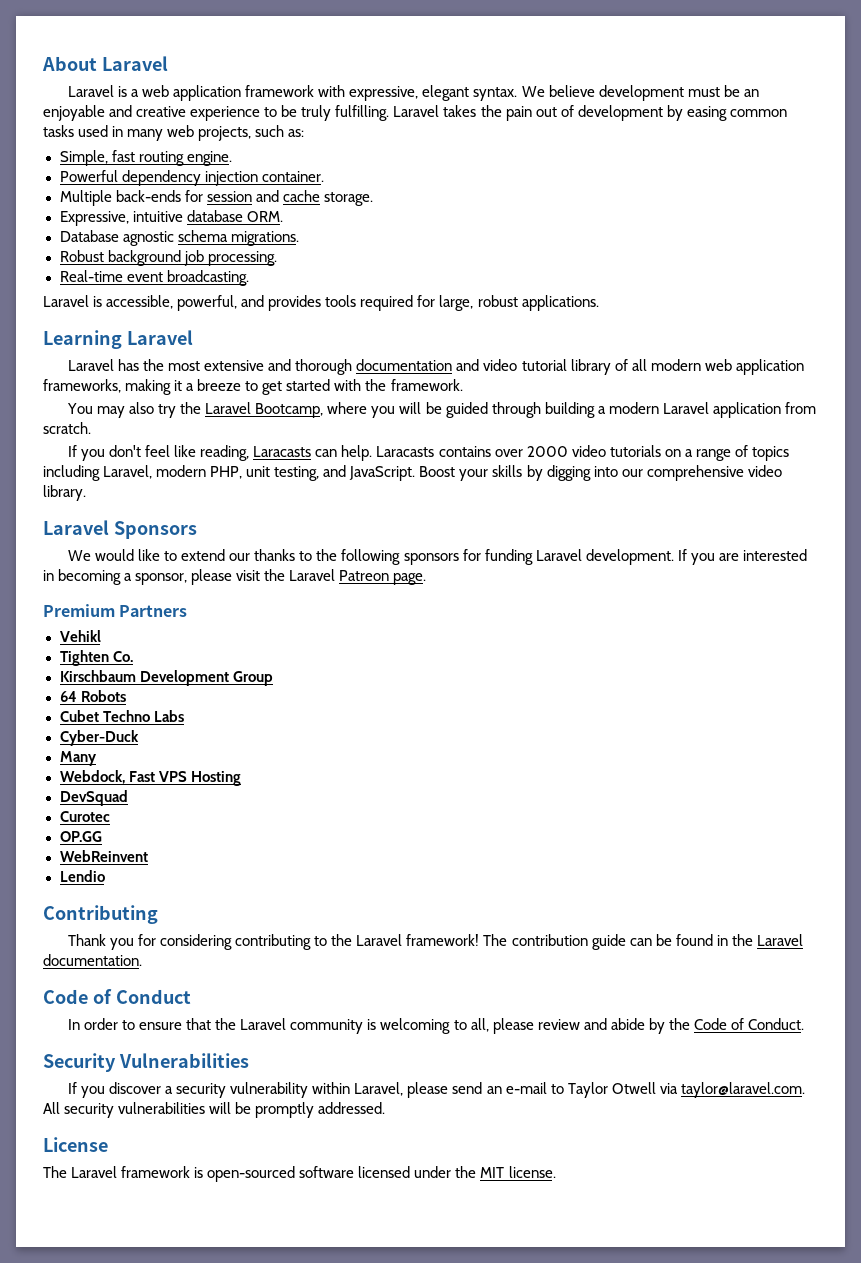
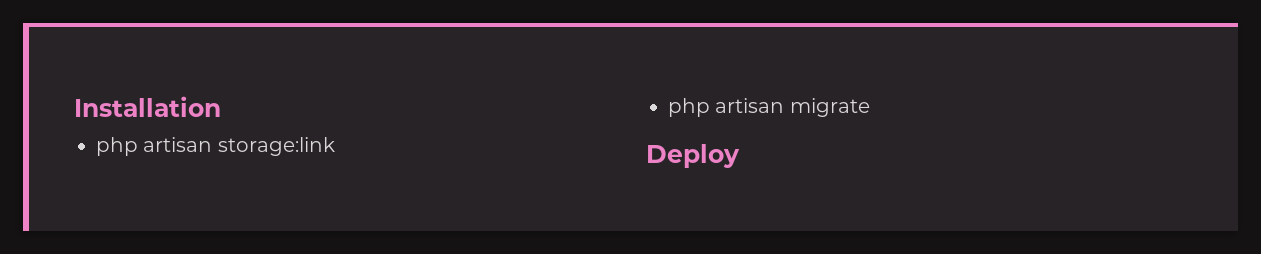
- About Laravel
- Laravel is a web application framework with expressive, elegant syntax. We believe development must be an enjoyable and creative experience to be truly fulfilling. Laravel takes the pain out of development by easing common tasks used in many web projects, such as:
- Simple, fast routing engine.
- Powerful dependency injection container.
- Multiple back-ends for session and cache storage.
- Expressive, intuitive database ORM.
- Database agnostic schema migrations.
- Robust background job processing.
- Real-time event broadcasting.
- Laravel is accessible, powerful, and provides tools required for large, robust applications.
- Learning Laravel
- Laravel has the most extensive and thorough documentation and video tutorial library of all modern web application frameworks, making it a breeze to get started with the framework.
- You may also try the Laravel Bootcamp, where you will be guided through building a modern Laravel application from scratch.
- If you don't feel like reading, Laracasts can help. Laracasts contains over 2000 video tutorials on a range of topics including Laravel, modern PHP, unit testing, and JavaScript. Boost your skills by digging into our comprehensive video library.
- Laravel Sponsors
- We would like to extend our thanks to the following sponsors for funding Laravel development. If you are interested in becoming a sponsor, please visit the Laravel Patreon page.
- Premium Partners
- Vehikl
- Tighten Co.
- Kirschbaum Development Group
- 64 Robots
- Cubet Techno Labs
- Cyber-Duck
- Many
- Webdock, Fast VPS Hosting
- DevSquad
- Curotec
- OP.GG
- WebReinvent
- Lendio
- Contributing
- Thank you for considering contributing to the Laravel framework! The contribution guide can be found in the Laravel documentation.
- Code of Conduct
- In order to ensure that the Laravel community is welcoming to all, please review and abide by the Code of Conduct.
- Security Vulnerabilities
- If you discover a security vulnerability within Laravel, please send an e-mail to Taylor Otwell via taylor@laravel.com. All security vulnerabilities will be promptly addressed.
- License
- The Laravel framework is open-sourced software licensed under the MIT license.
+ Installation
+ php artisan storage:link
+ php artisan migrate
+ Deploy

